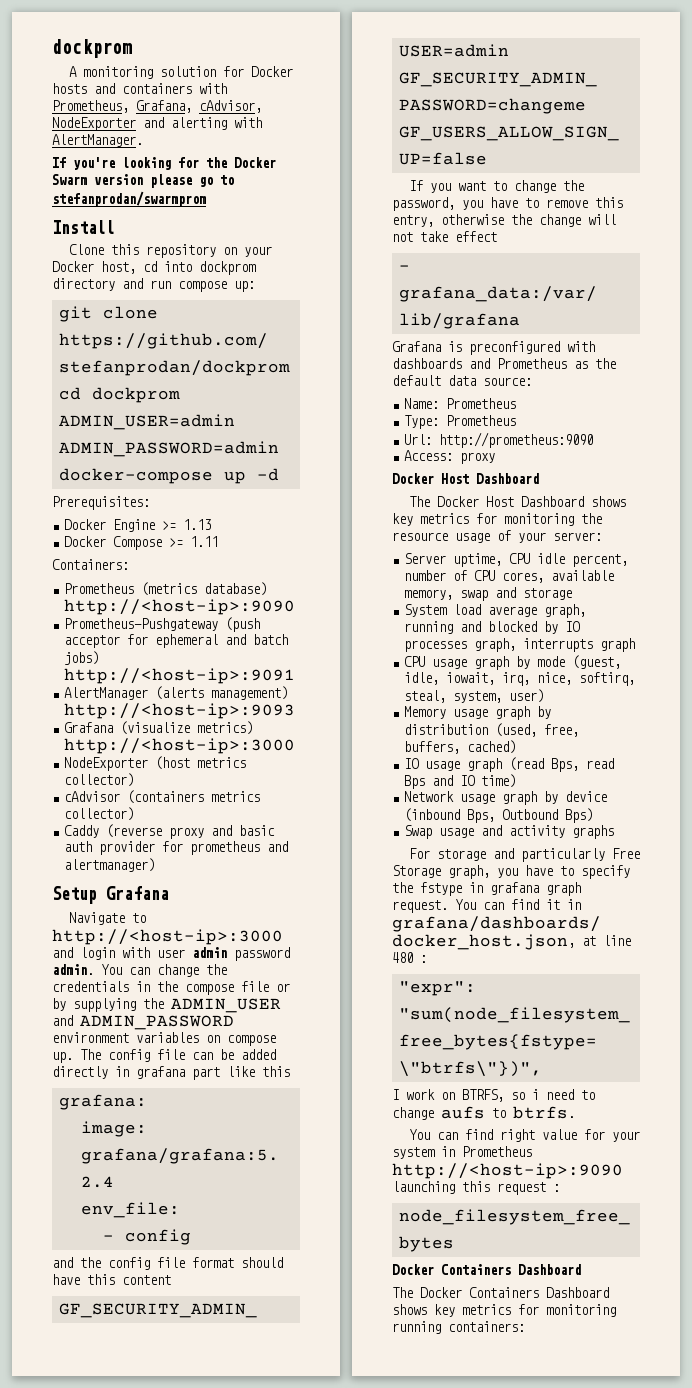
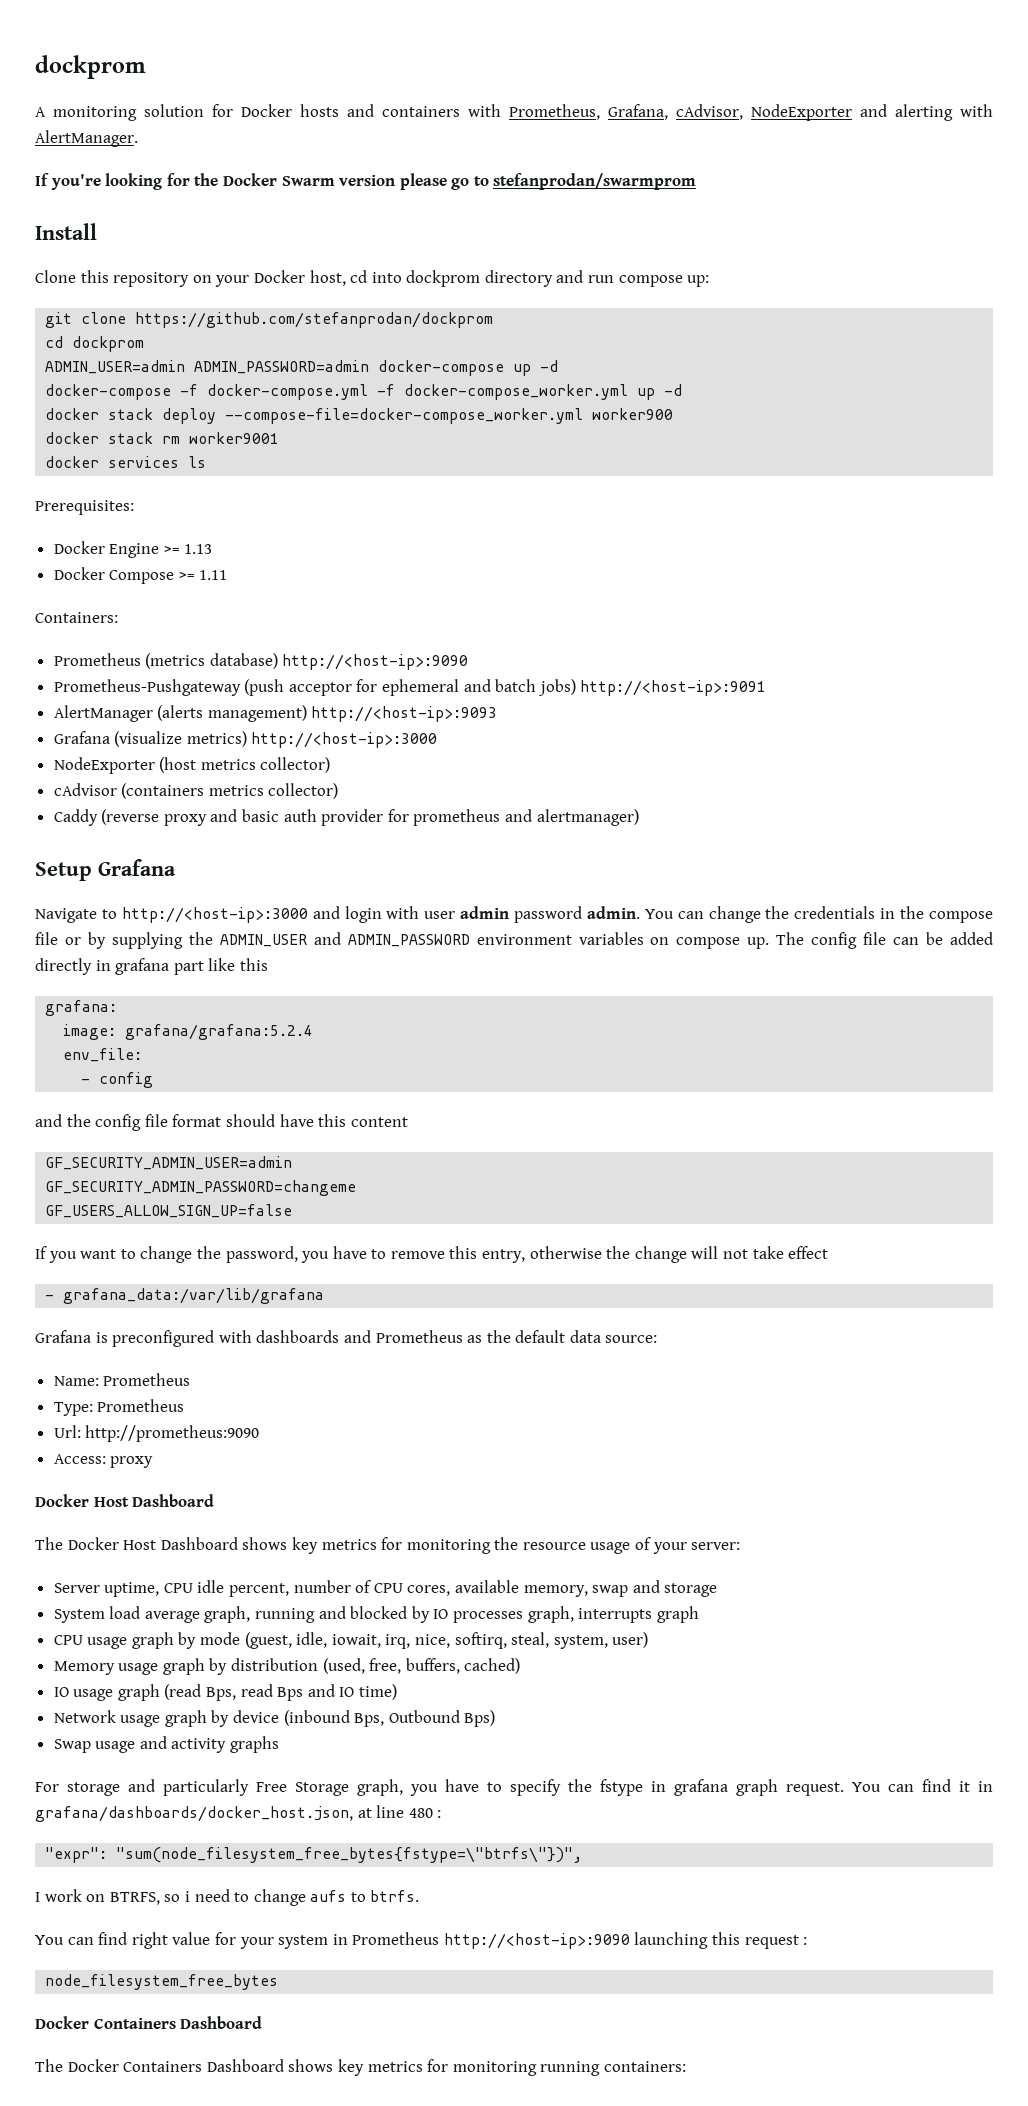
+ docker-compose -f docker-compose.yml -f docker-compose_worker.yml up -d
+ docker stack deploy --compose-file=docker-compose_worker.yml worker900
+ docker stack rm worker9001
+ docker services ls

